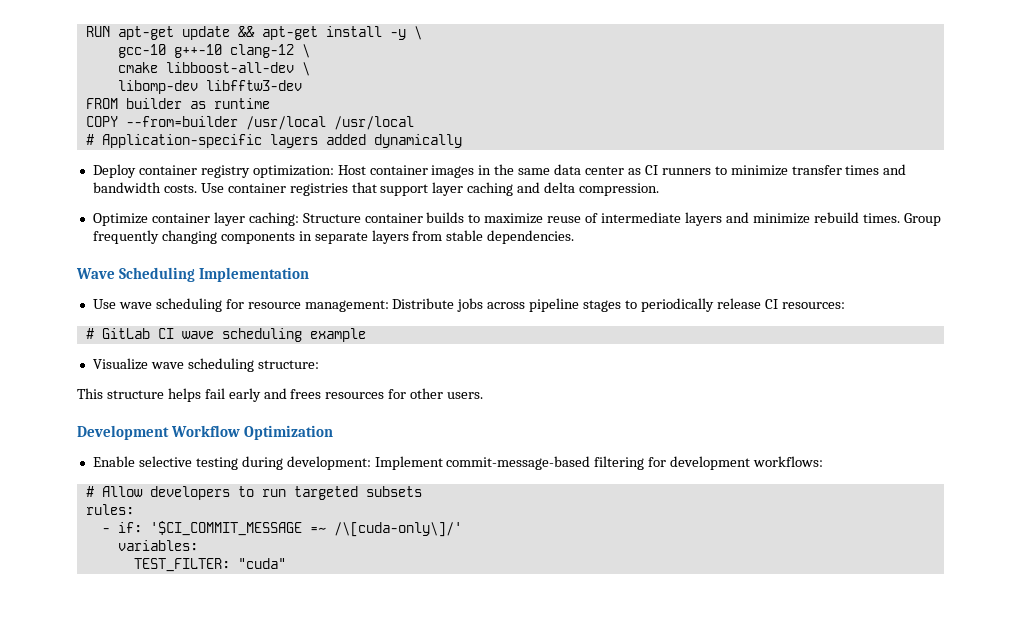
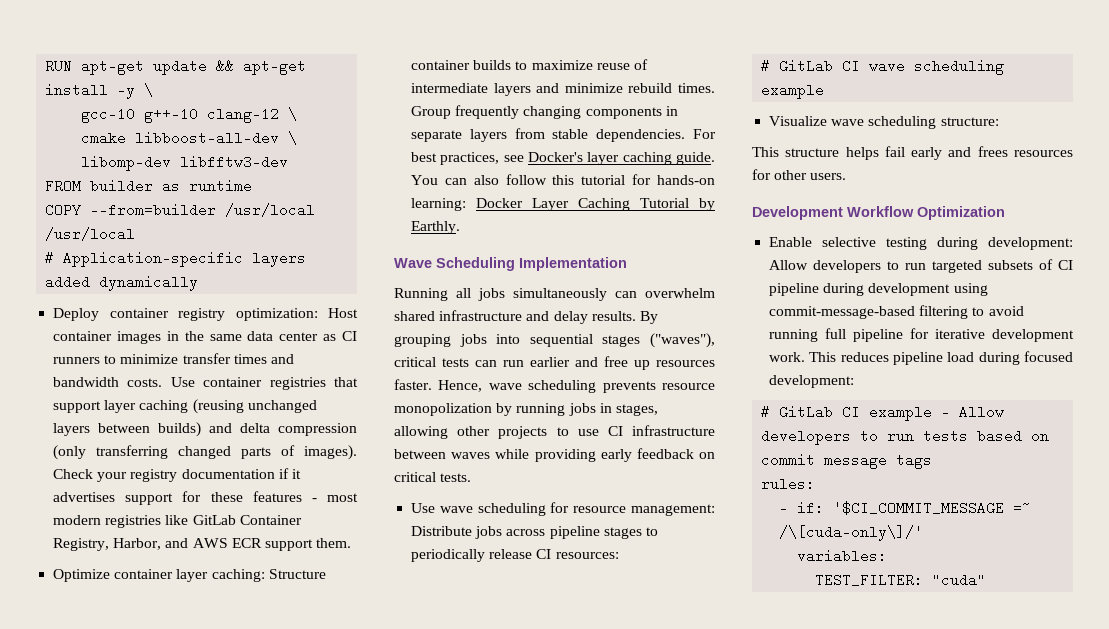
- Use container registries that support layer caching and delta compression.
+ Use container registries that support layer caching (reusing unchanged layers between builds) and delta compression (only transferring changed parts of images). Check your registry documentation if it advertises support for these features - most modern registries like GitLab Container Registry, Harbor, and AWS ECR support them.
- Group frequently changing components in separate layers from stable dependencies.
+ Group frequently changing components in separate layers from stable dependencies. For best practices, see Docker's layer caching guide. You can also follow this tutorial for hands-on learning: Docker Layer Caching Tutorial by Earthly.
  Wave Scheduling Implementation
+ Running all jobs simultaneously can overwhelm shared infrastructure and delay results. By grouping jobs into sequential stages ("waves"), critical tests can run earlier and free up resources faster. Hence, wave scheduling prevents resource monopolization by running jobs in stages, allowing other projects to use CI infrastructure between waves while providing early feedback on critical tests.
- Enable selective testing during development: Implement commit-message-based filtering for development workflows:
- # Allow developers to run targeted subsets
+ Enable selective testing during development: Allow developers to run targeted subsets of CI pipeline during development using commit-message-based filtering to avoid running full pipeline for iterative development work. This reduces pipeline load during focused development:
+ # GitLab CI example - Allow developers to run tests based on commit message tags

